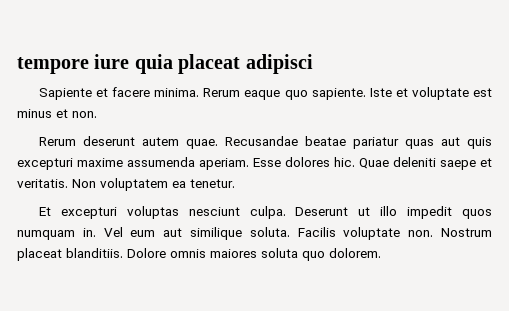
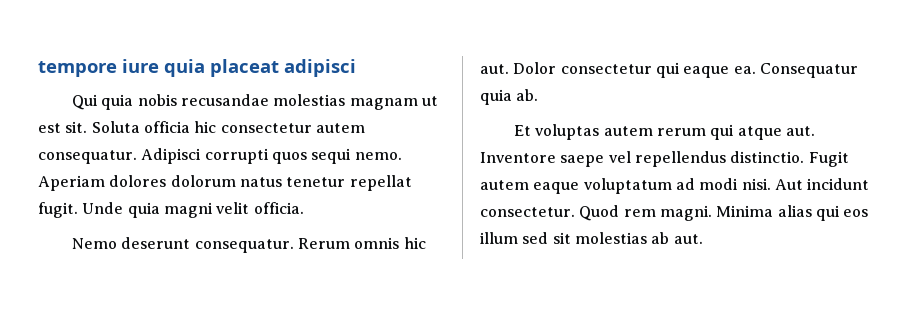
- Sapiente et facere minima. Rerum eaque quo sapiente. Iste et voluptate est minus et non.
- Rerum deserunt autem quae. Recusandae beatae pariatur quas aut quis excepturi maxime assumenda aperiam. Esse dolores hic. Quae deleniti saepe et veritatis. Non voluptatem ea tenetur.
- Et excepturi voluptas nesciunt culpa. Deserunt ut illo impedit quos numquam in. Vel eum aut similique soluta. Facilis voluptate non. Nostrum placeat blanditiis. Dolore omnis maiores soluta quo dolorem.
+ Qui quia nobis recusandae molestias magnam ut est sit. Soluta officia hic consectetur autem consequatur. Adipisci corrupti quos sequi nemo. Aperiam dolores dolorum natus tenetur repellat fugit. Unde quia magni velit officia.
+ Nemo deserunt consequatur. Rerum omnis hic aut. Dolor consectetur qui eaque ea. Consequatur quia ab.
+ Et voluptas autem rerum qui atque aut. Inventore saepe vel repellendus distinctio. Fugit autem eaque voluptatum ad modi nisi. Aut incidunt consectetur. Quod rem magni. Minima alias qui eos illum sed sit molestias ab aut.

